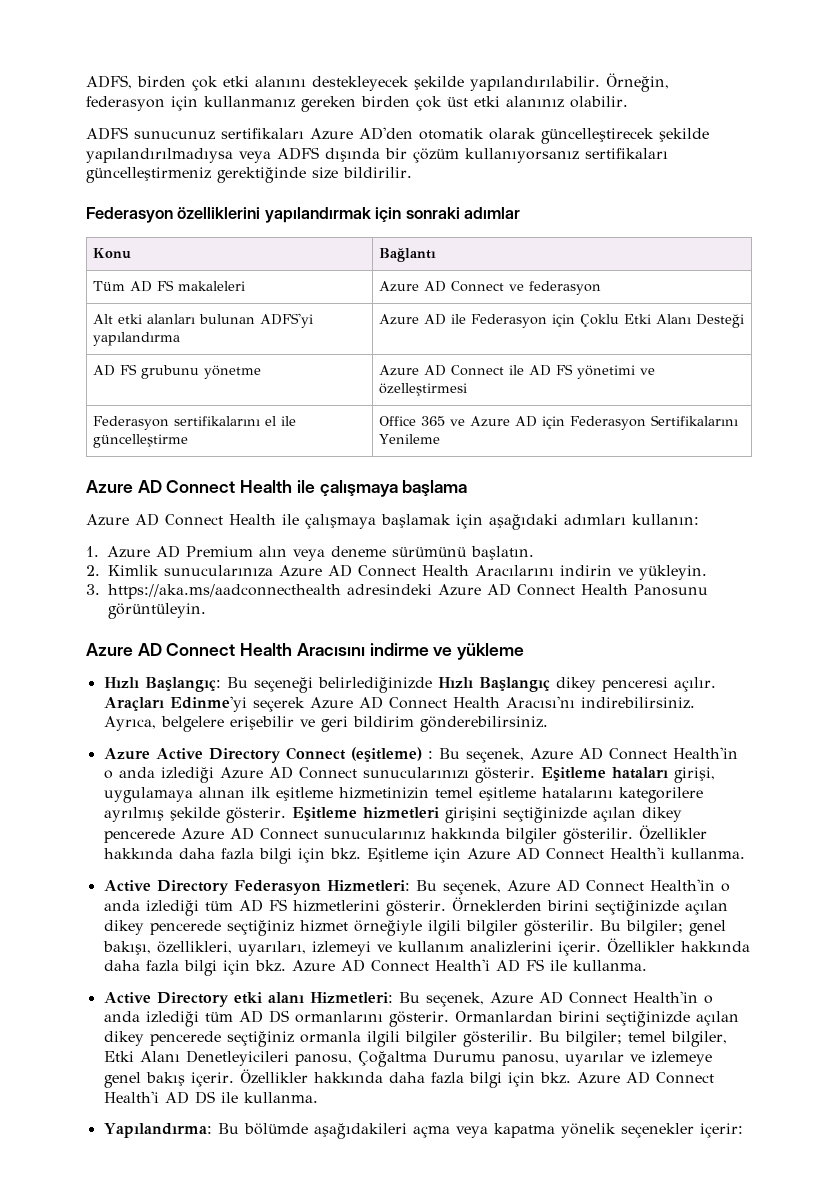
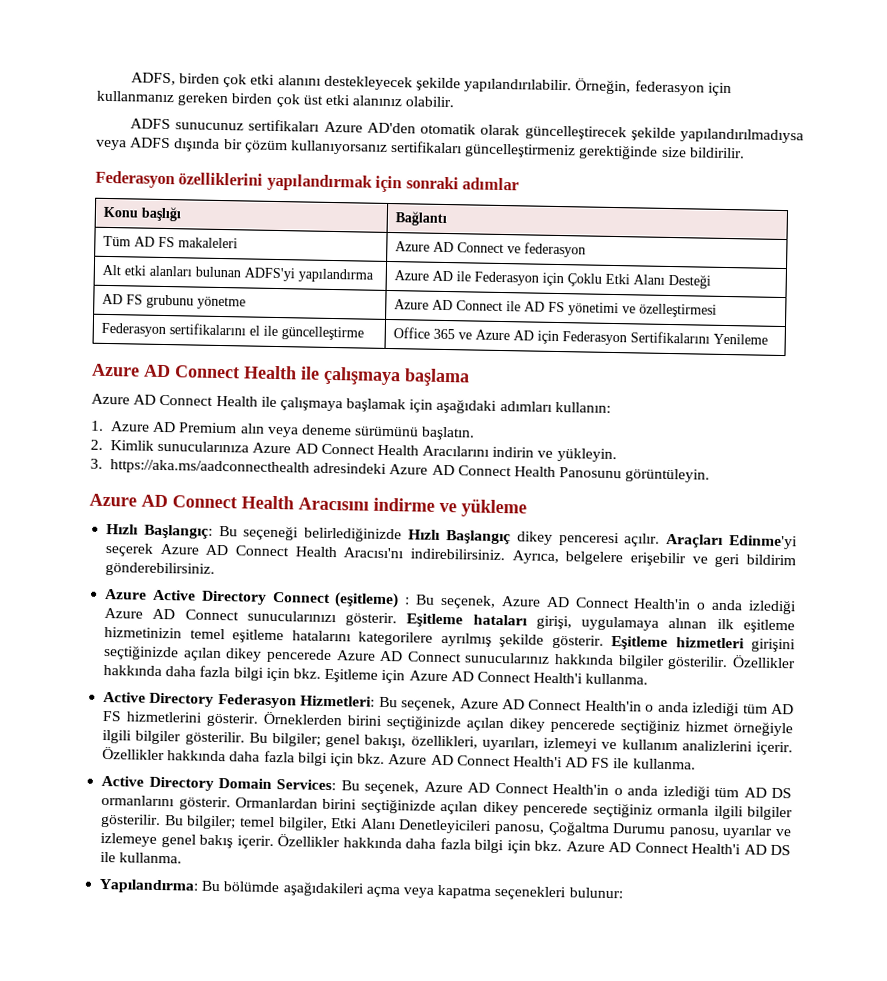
- Konu | Bağlantı
+ Konu başlığı | Bağlantı
- Active Directory etki alanı Hizmetleri: Bu seçenek, Azure AD Connect Health'in o anda izlediği tüm AD DS ormanlarını gösterir.
+ Active Directory Domain Services: Bu seçenek, Azure AD Connect Health'in o anda izlediği tüm AD DS ormanlarını gösterir.
- Yapılandırma: Bu bölümde aşağıdakileri açma veya kapatma yönelik seçenekler içerir:
+ Yapılandırma: Bu bölümde aşağıdakileri açma veya kapatma seçenekleri bulunur:

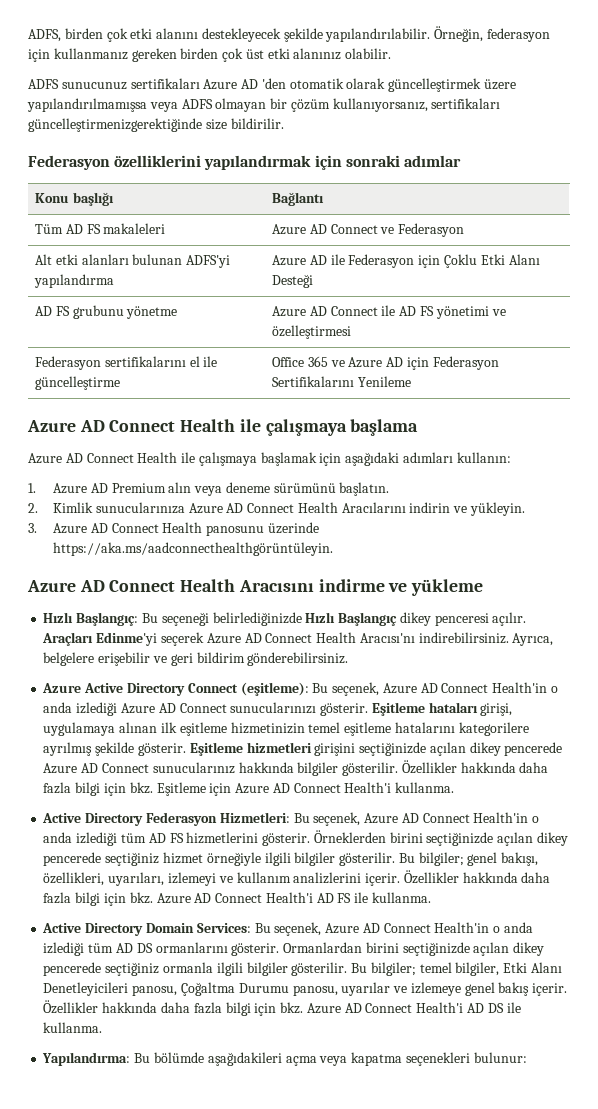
- ADFS sunucunuz sertifikaları Azure AD'den otomatik olarak güncelleştirecek şekilde yapılandırılmadıysa veya ADFS dışında bir çözüm kullanıyorsanız sertifikaları güncelleştirmeniz gerektiğinde size bildirilir.
+ ADFS sunucunuz sertifikaları Azure AD 'den otomatik olarak güncelleştirmek üzere yapılandırılmamışsa veya ADFS olmayan bir çözüm kullanıyorsanız, sertifikaları güncelleştirmenizgerektiğinde size bildirilir.
- Tüm AD FS makaleleri | Azure AD Connect ve federasyon
+ Tüm AD FS makaleleri | Azure AD Connect ve Federasyon
- 3. https://aka.ms/aadconnecthealth adresindeki Azure AD Connect Health Panosunu görüntüleyin.
+ 3. Azure AD Connect Health panosunu üzerinde https://aka.ms/aadconnecthealthgörüntüleyin.
- Azure Active Directory Connect (eşitleme) : Bu seçenek, Azure AD Connect Health'in o anda izlediği Azure AD Connect sunucularınızı gösterir.
+ Azure Active Directory Connect (eşitleme): Bu seçenek, Azure AD Connect Health'in o anda izlediği Azure AD Connect sunucularınızı gösterir.

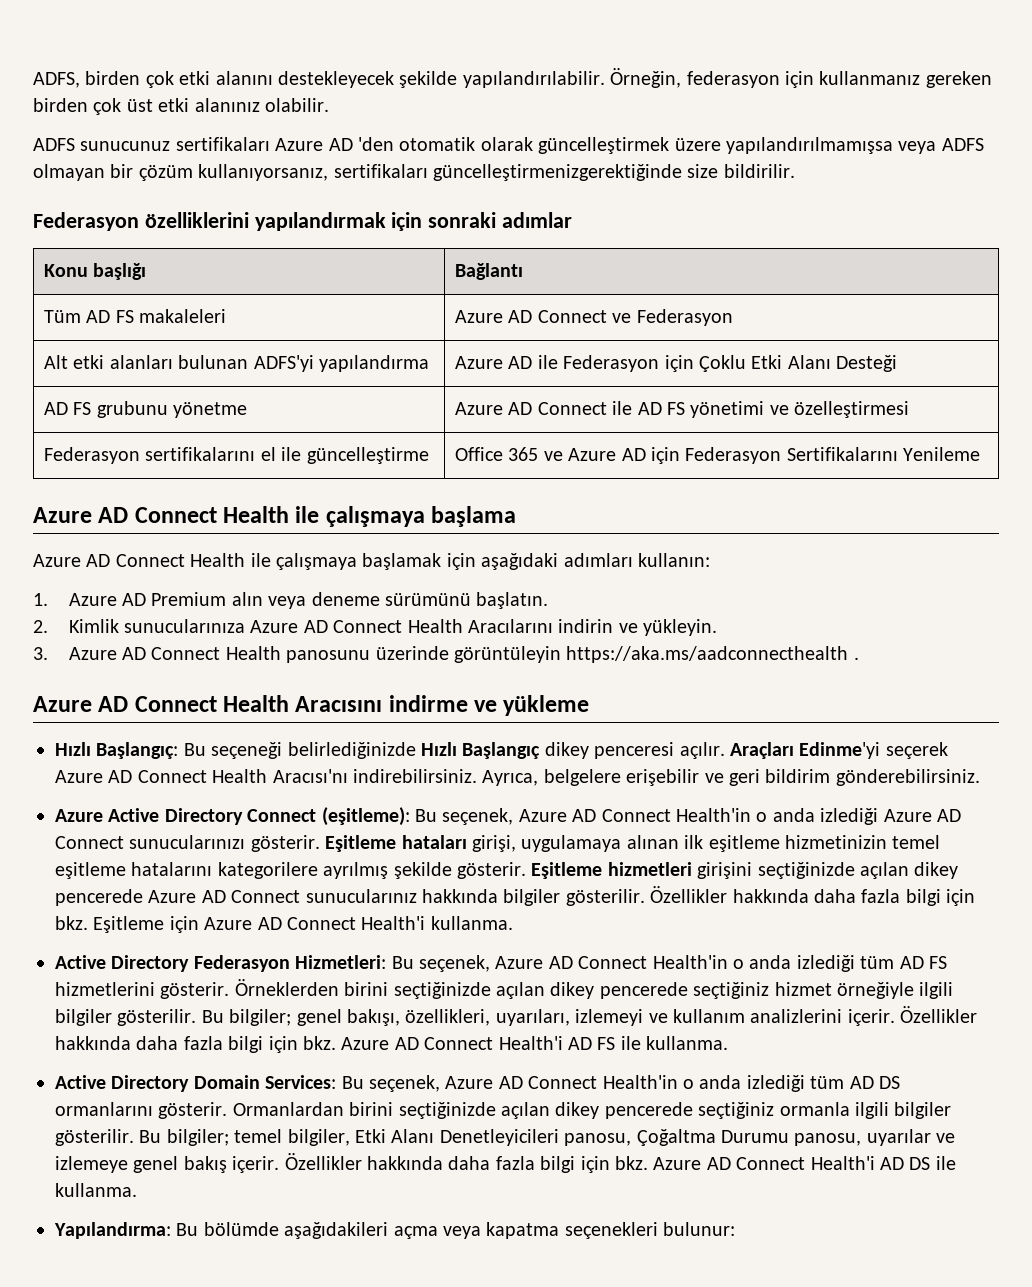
- 3. Azure AD Connect Health panosunu üzerinde https://aka.ms/aadconnecthealthgörüntüleyin.
+ 3. Azure AD Connect Health panosunu üzerinde görüntüleyin https://aka.ms/aadconnecthealth .

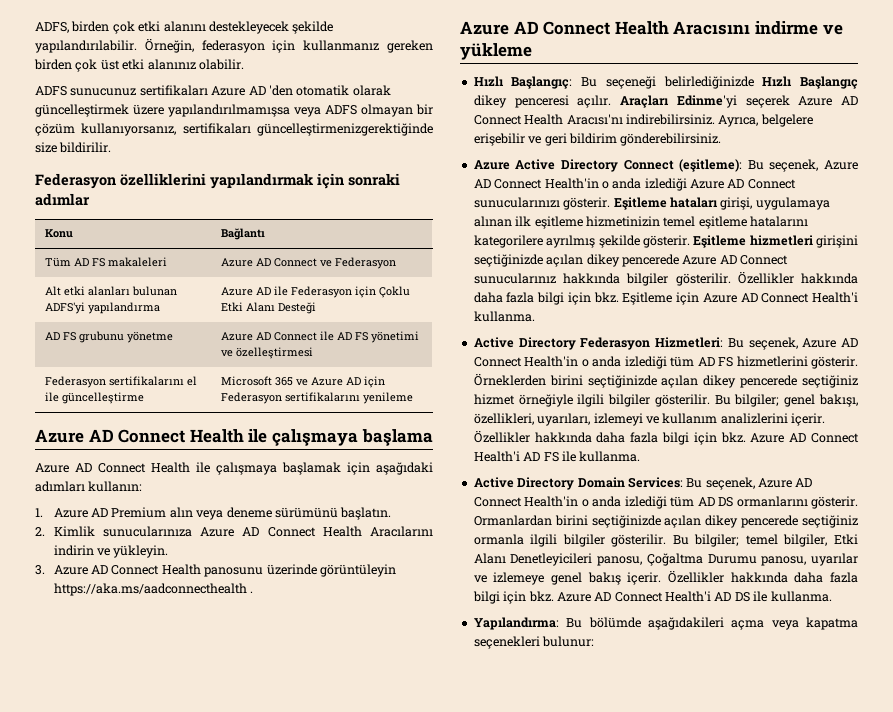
- Konu başlığı | Bağlantı
+ Konu | Bağlantı
- Federasyon sertifikalarını el ile güncelleştirme | Office 365 ve Azure AD için Federasyon Sertifikalarını Yenileme
+ Federasyon sertifikalarını el ile güncelleştirme | Microsoft 365 ve Azure AD için Federasyon sertifikalarını yenileme

